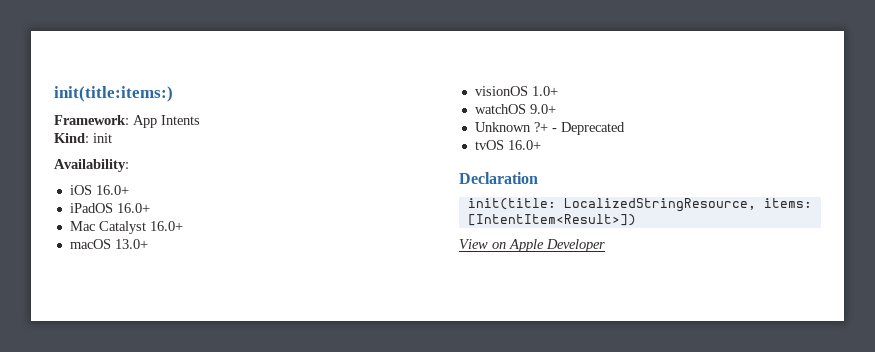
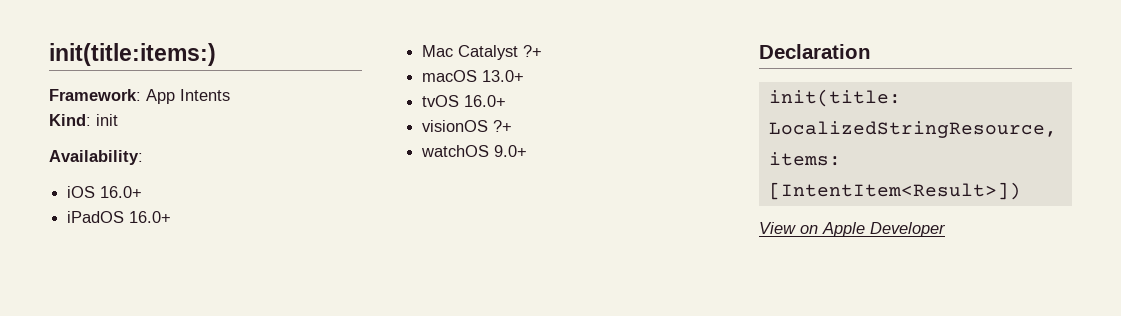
- Mac Catalyst 16.0+
+ Mac Catalyst ?+
+ tvOS 16.0+
- visionOS 1.0+
+ visionOS ?+
- Unknown ?+ - Deprecated
- tvOS 16.0+

